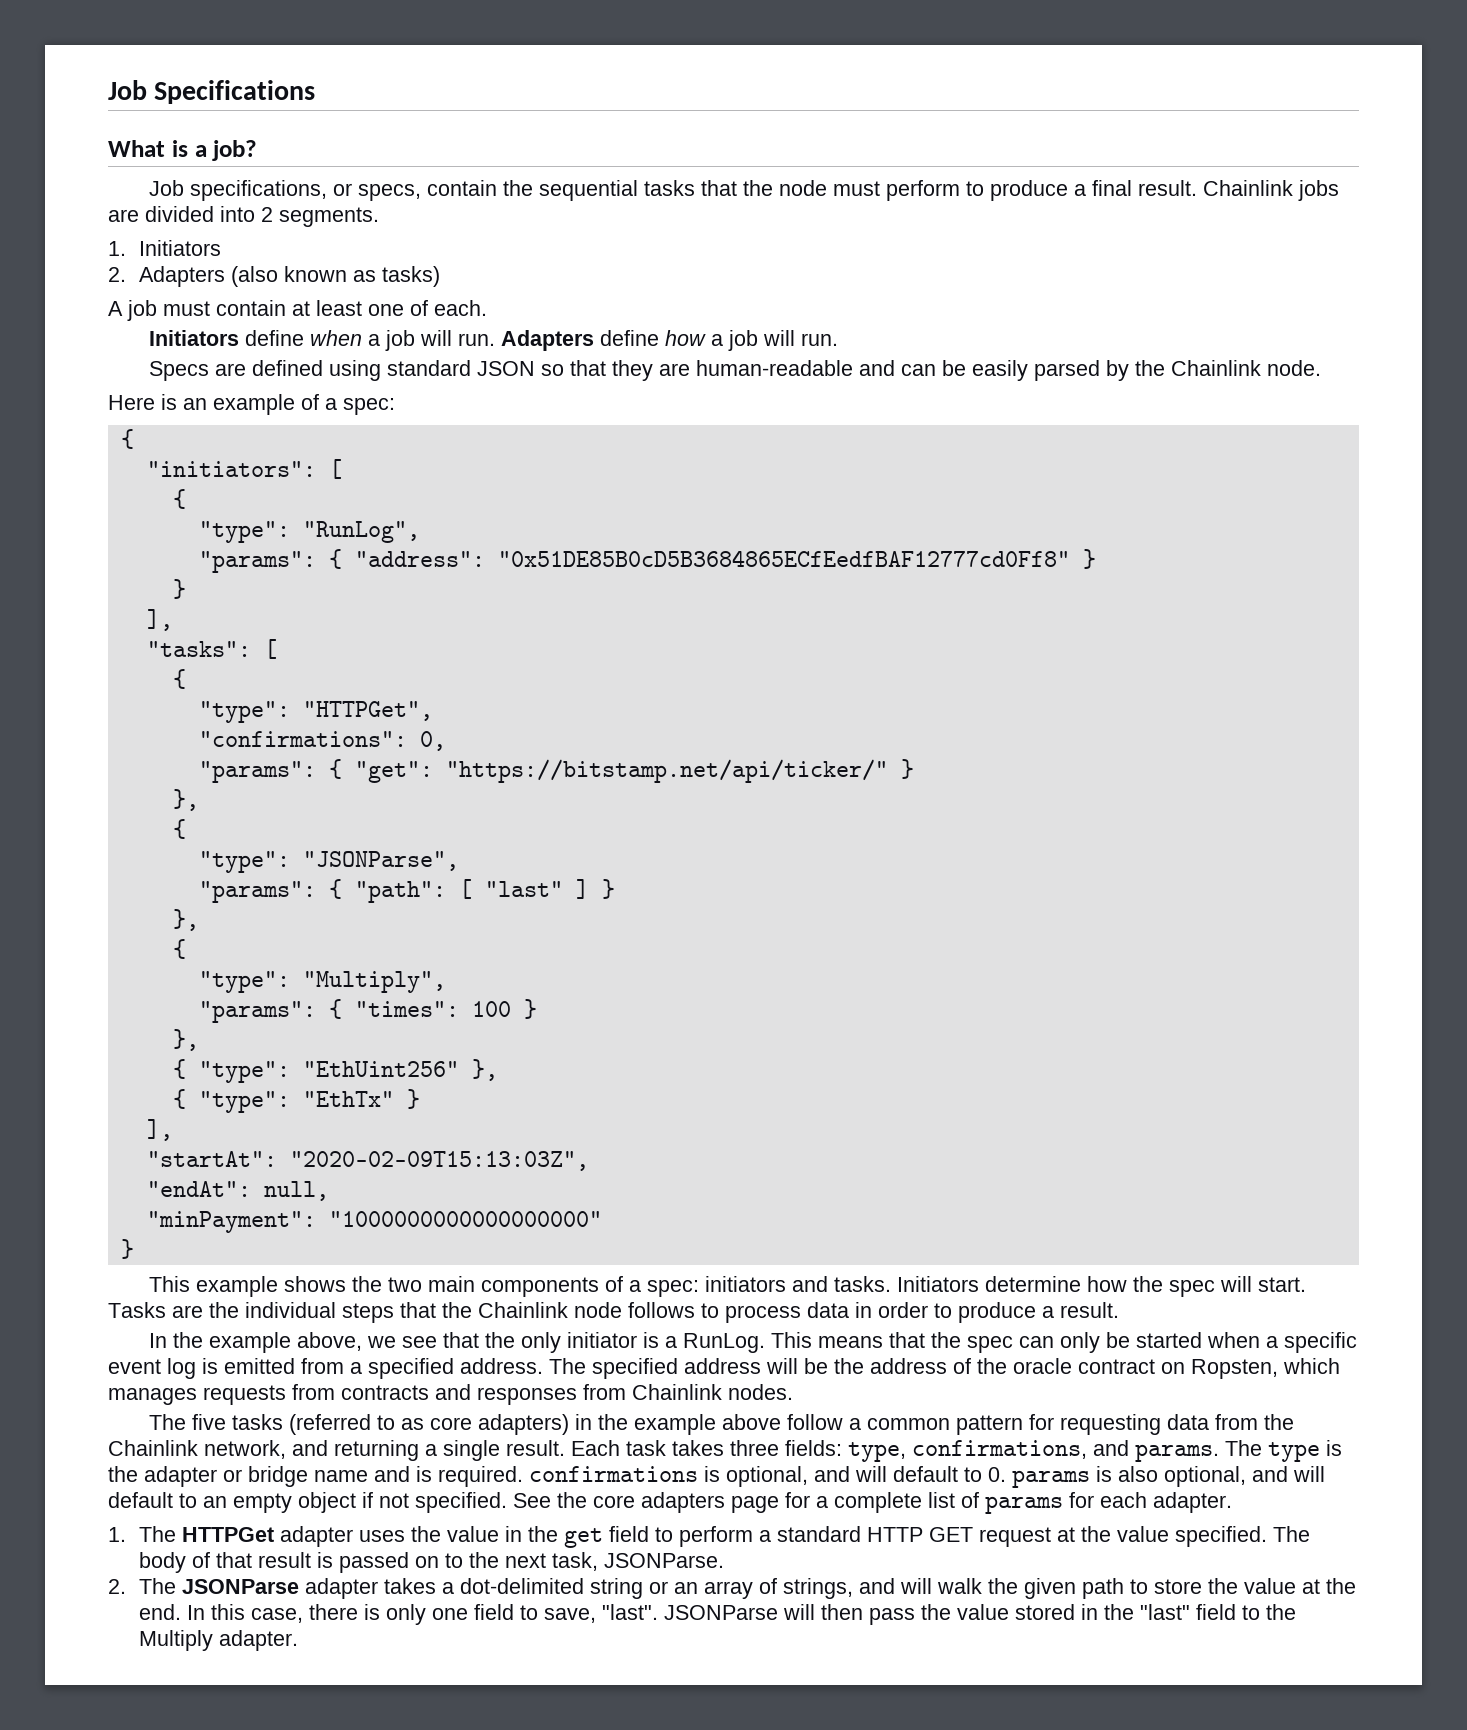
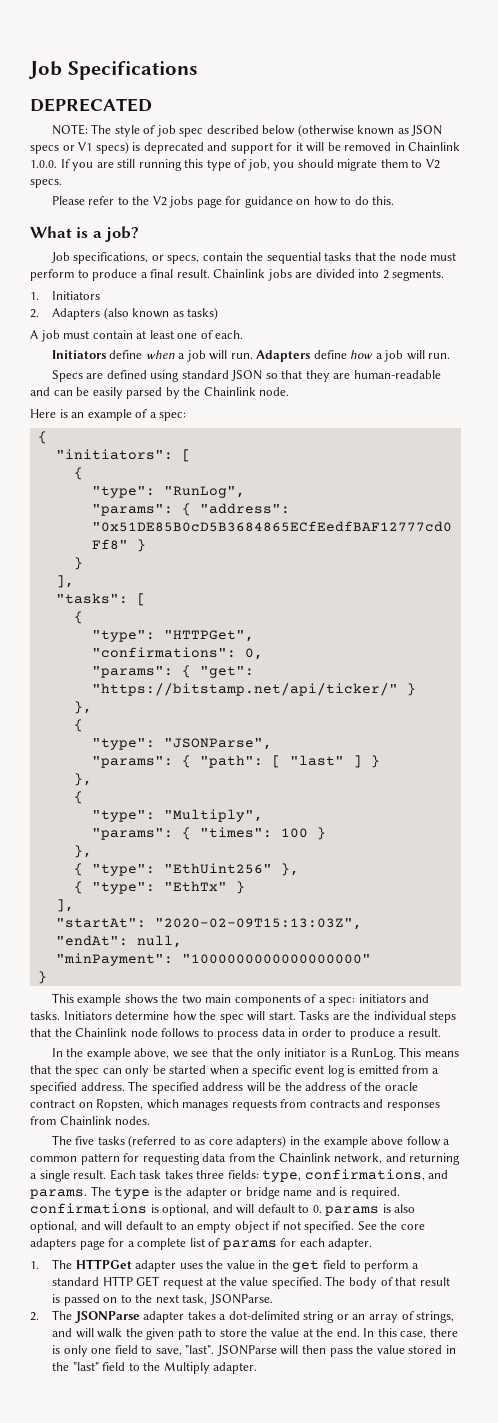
+ DEPRECATED
+ NOTE: The style of job spec described below (otherwise known as JSON specs or V1 specs) is deprecated and support for it will be removed in Chainlink 1.0.0. If you are still running this type of job, you should migrate them to V2 specs.
+ Please refer to the V2 jobs page for guidance on how to do this.

